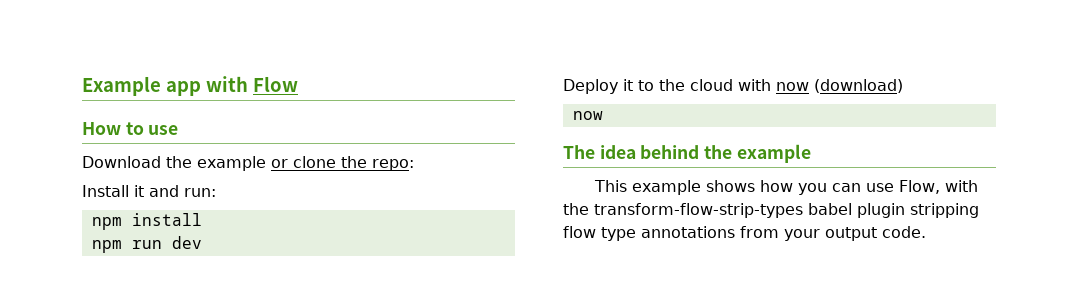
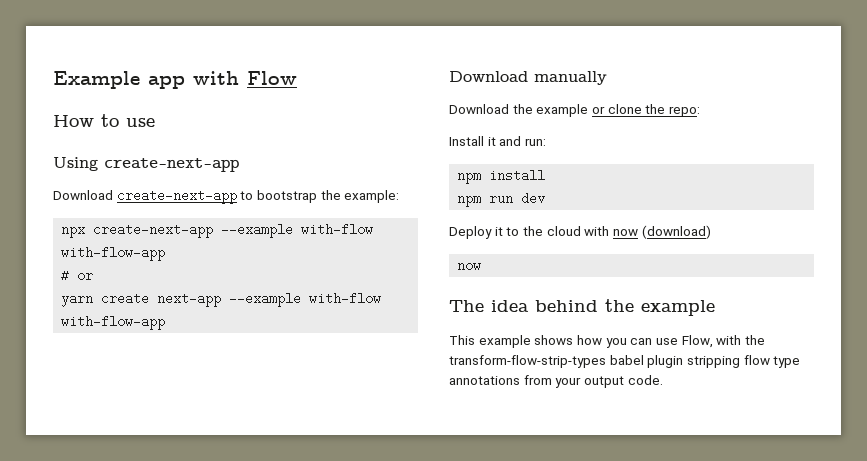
+ Using create-next-app
+ Download create-next-app to bootstrap the example:
+ npx create-next-app --example with-flow with-flow-app
+ # or
+ yarn create next-app --example with-flow with-flow-app
+ Download manually

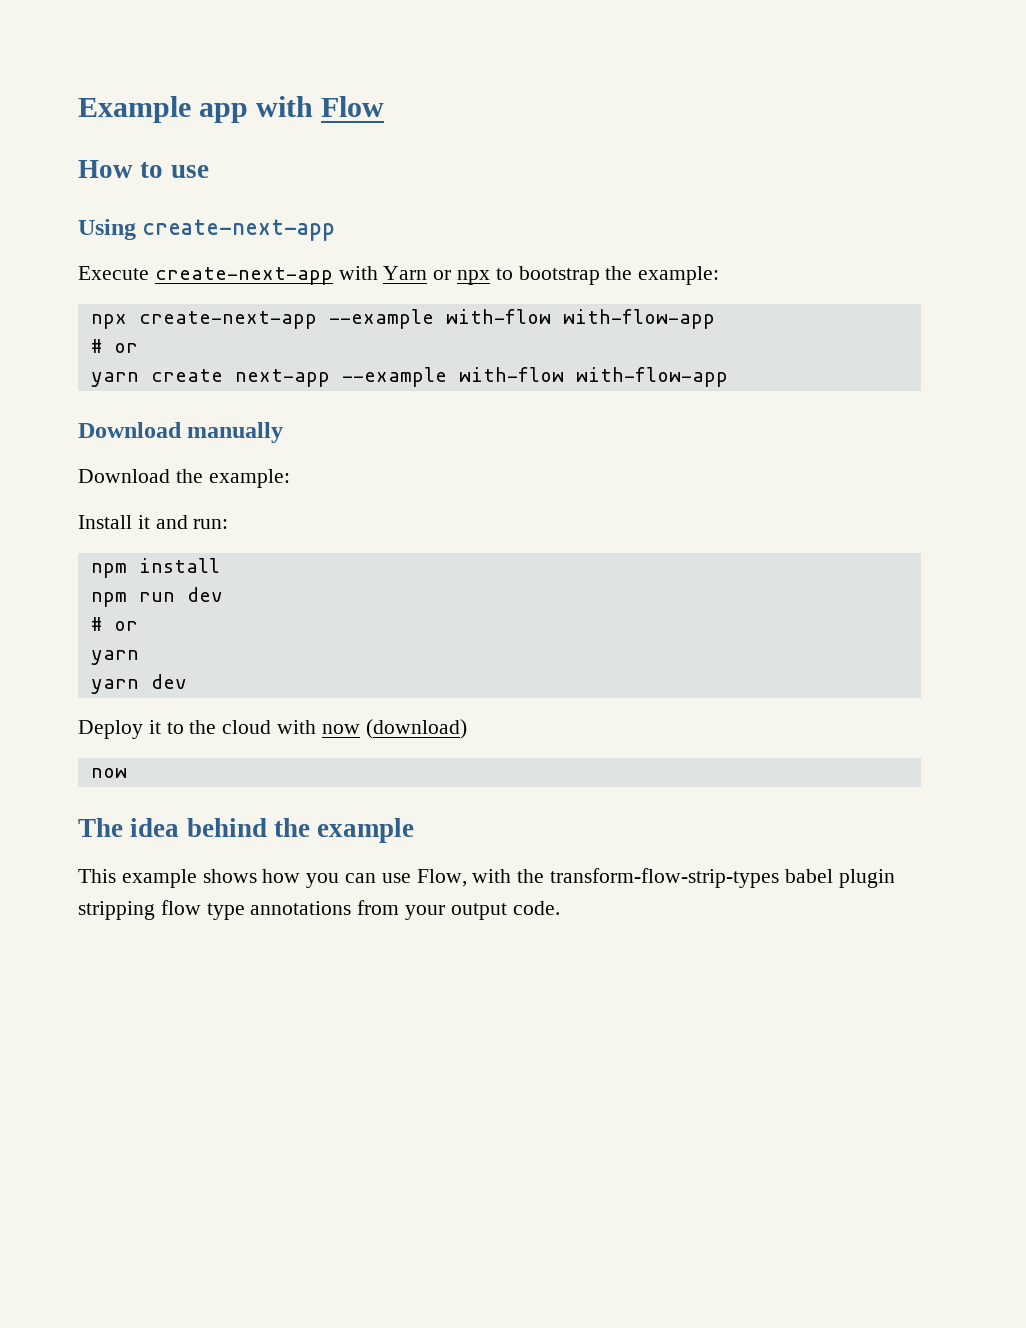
- Download create-next-app to bootstrap the example:
+ Execute create-next-app with Yarn or npx to bootstrap the example:
- Download the example or clone the repo:
+ Download the example:
  npm run dev
+ # or
+ yarn
+ yarn dev

